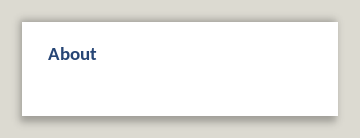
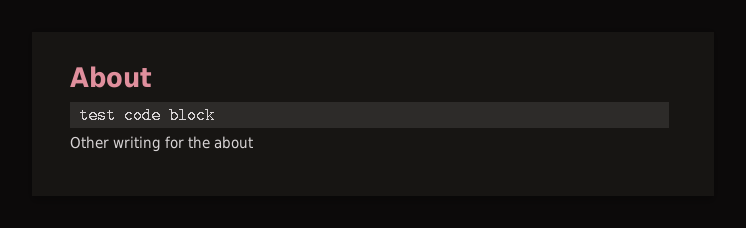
+ test code block
+ Other writing for the about

